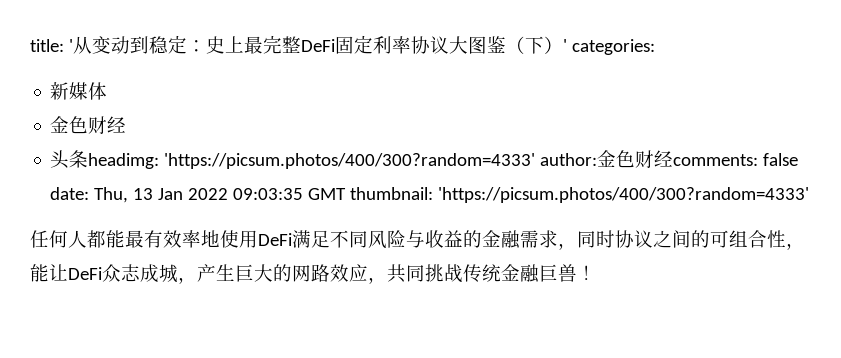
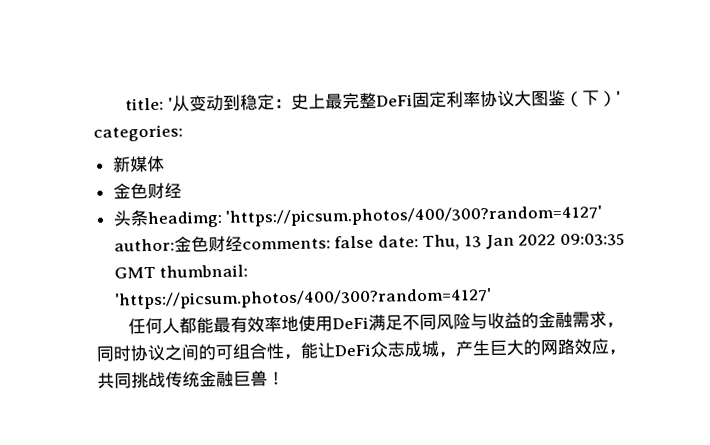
- 头条headimg: 'https://picsum.photos/400/300?random=4333' author:金色财经comments: false date: Thu, 13 Jan 2022 09:03:35 GMT thumbnail: 'https://picsum.photos/400/300?random=4333'
+ 头条headimg: 'https://picsum.photos/400/300?random=4127' author:金色财经comments: false date: Thu, 13 Jan 2022 09:03:35 GMT thumbnail: 'https://picsum.photos/400/300?random=4127'

